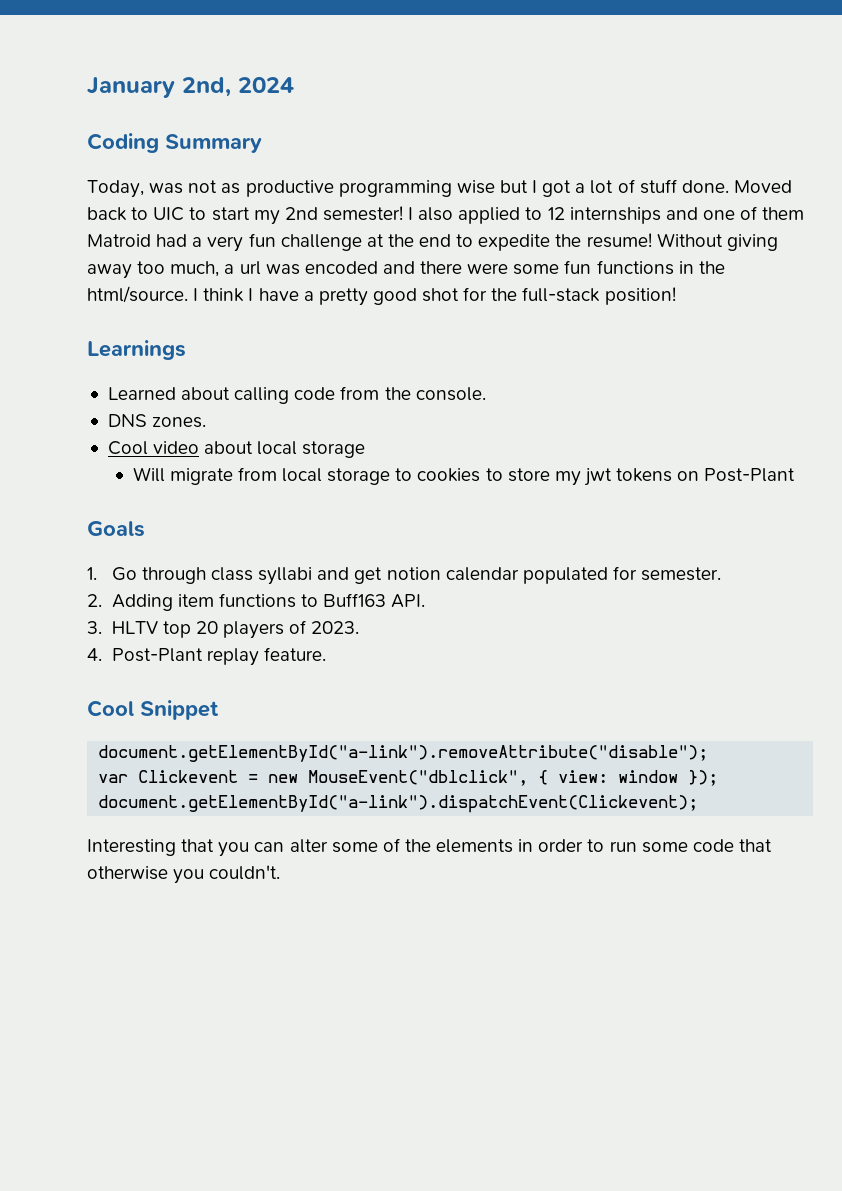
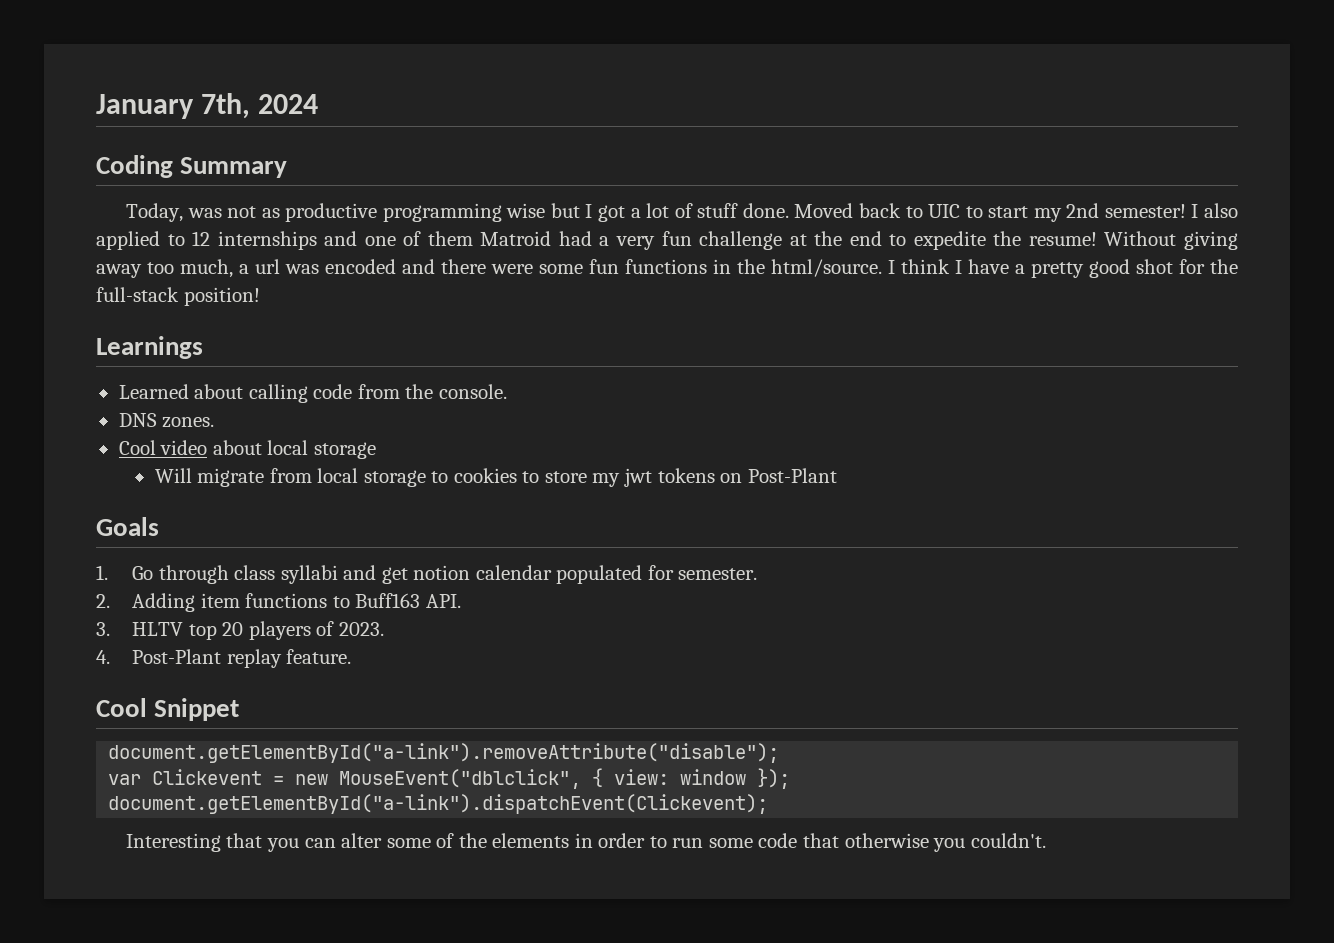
- January 2nd, 2024
+ January 7th, 2024

